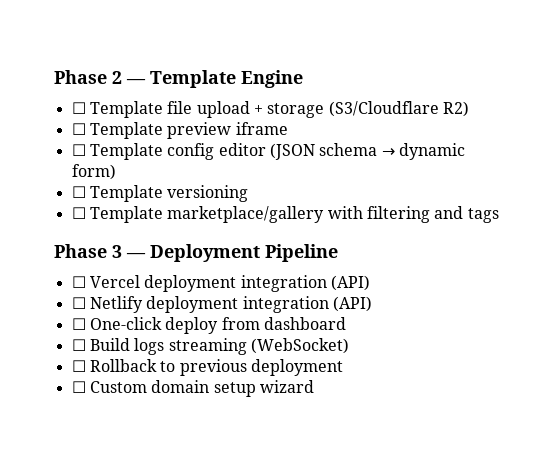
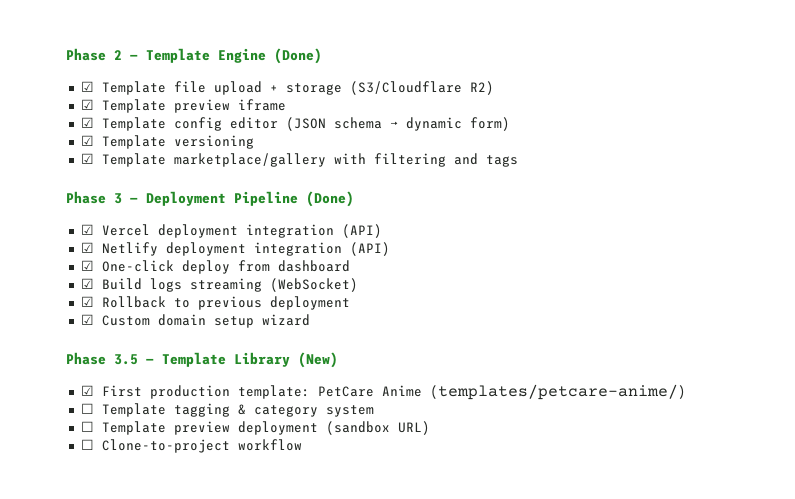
- Phase 2 — Template Engine
- ☐ Template file upload + storage (S3/Cloudflare R2)
+ Phase 2 — Template Engine (Done)
+ ☑ Template file upload + storage (S3/Cloudflare R2)
- ☐ Template preview iframe
+ ☑ Template preview iframe
- ☐ Template config editor (JSON schema → dynamic form)
+ ☑ Template config editor (JSON schema → dynamic form)
- ☐ Template versioning
+ ☑ Template versioning
- ☐ Template marketplace/gallery with filtering and tags
+ ☑ Template marketplace/gallery with filtering and tags
- Phase 3 — Deployment Pipeline
- ☐ Vercel deployment integration (API)
+ Phase 3 — Deployment Pipeline (Done)
+ ☑ Vercel deployment integration (API)
- ☐ Netlify deployment integration (API)
+ ☑ Netlify deployment integration (API)
- ☐ One-click deploy from dashboard
+ ☑ One-click deploy from dashboard
- ☐ Build logs streaming (WebSocket)
+ ☑ Build logs streaming (WebSocket)
- ☐ Rollback to previous deployment
+ ☑ Rollback to previous deployment
- ☐ Custom domain setup wizard
+ ☑ Custom domain setup wizard
+ Phase 3.5 — Template Library (New)
+ ☑ First production template: PetCare Anime (templates/petcare-anime/)
+ ☐ Template tagging & category system
+ ☐ Template preview deployment (sandbox URL)
+ ☐ Clone-to-project workflow

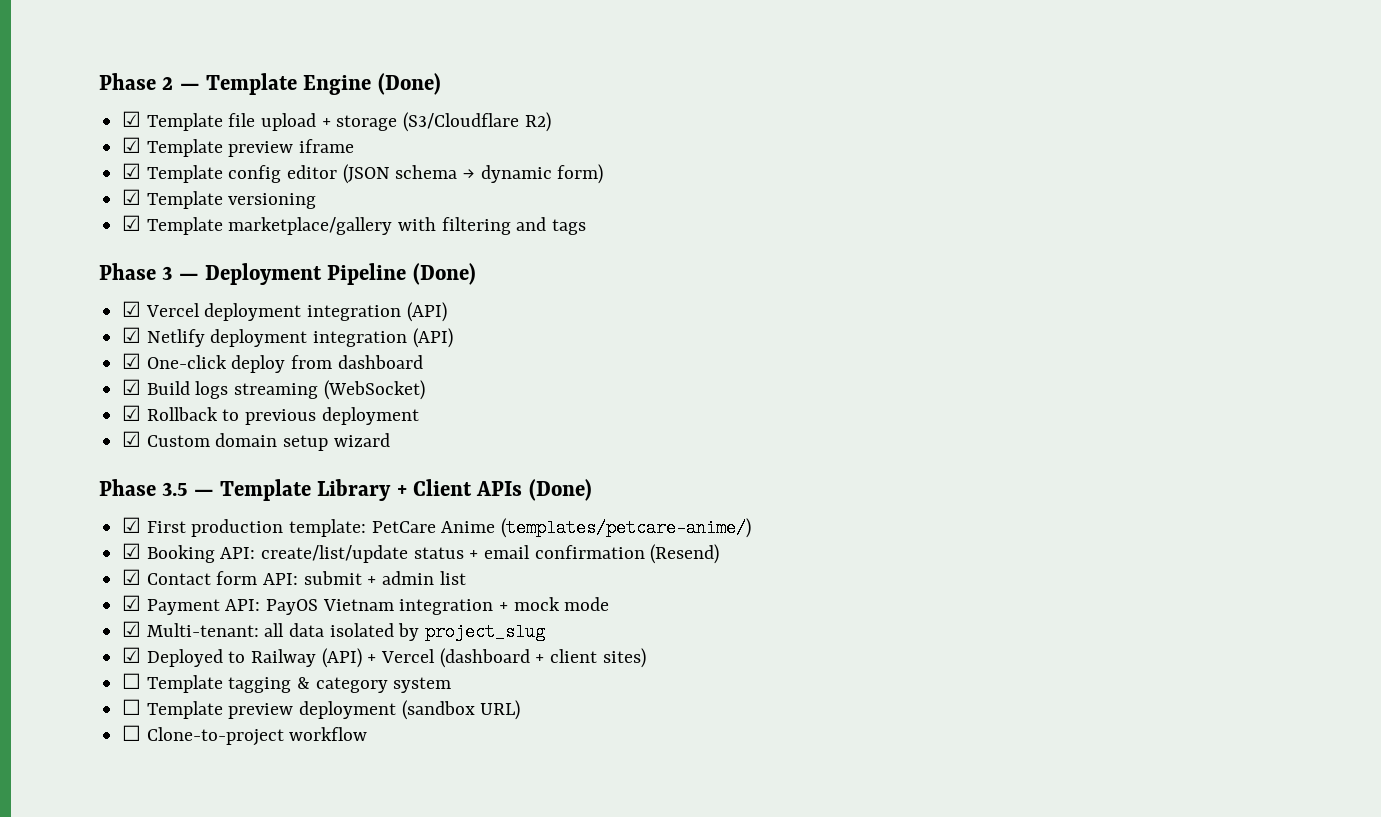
- Phase 3.5 — Template Library (New)
+ Phase 3.5 — Template Library + Client APIs (Done)
+ ☑ Booking API: create/list/update status + email confirmation (Resend)
+ ☑ Contact form API: submit + admin list
+ ☑ Payment API: PayOS Vietnam integration + mock mode
+ ☑ Multi-tenant: all data isolated by project_slug
+ ☑ Deployed to Railway (API) + Vercel (dashboard + client sites)

